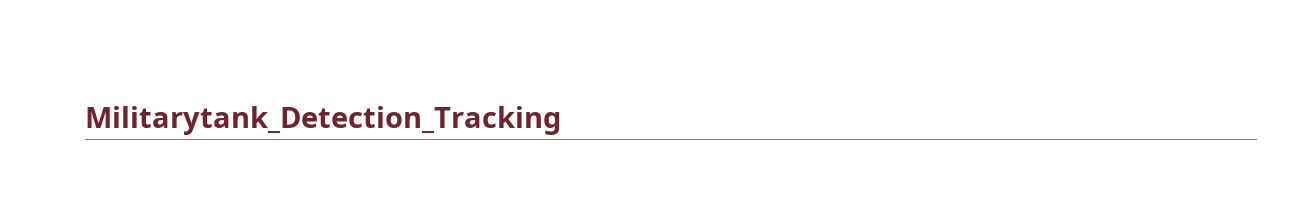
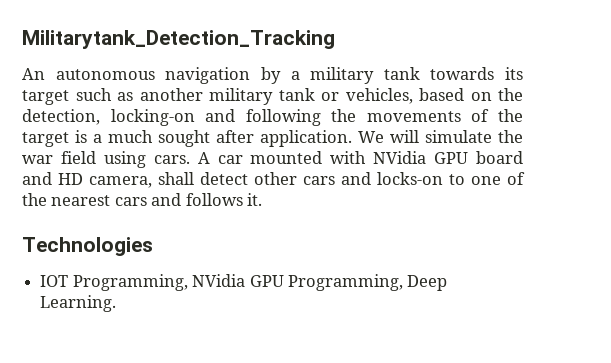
+ An autonomous navigation by a military tank towards its target such as another military tank or vehicles, based on the detection, locking-on and following the movements of the target is a much sought after application. We will simulate the war field using cars. A car mounted with NVidia GPU board and HD camera, shall detect other cars and locks-on to one of the nearest cars and follows it.
+ Technologies
+ IOT Programming, NVidia GPU Programming, Deep Learning.

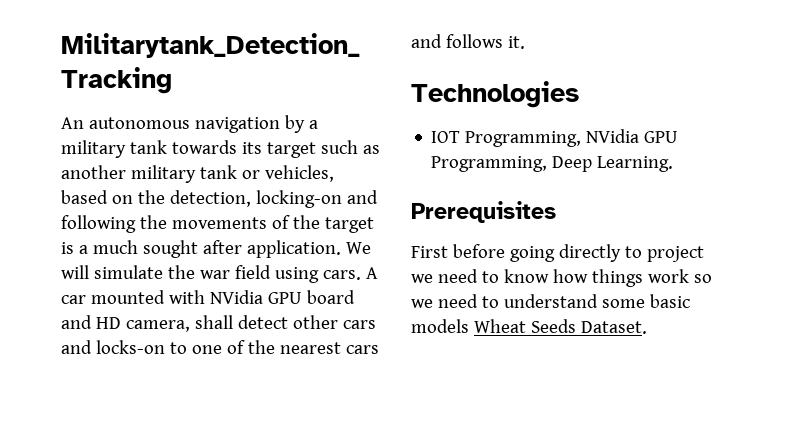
+ Prerequisites
+ First before going directly to project we need to know how things work so we need to understand some basic models Wheat Seeds Dataset.

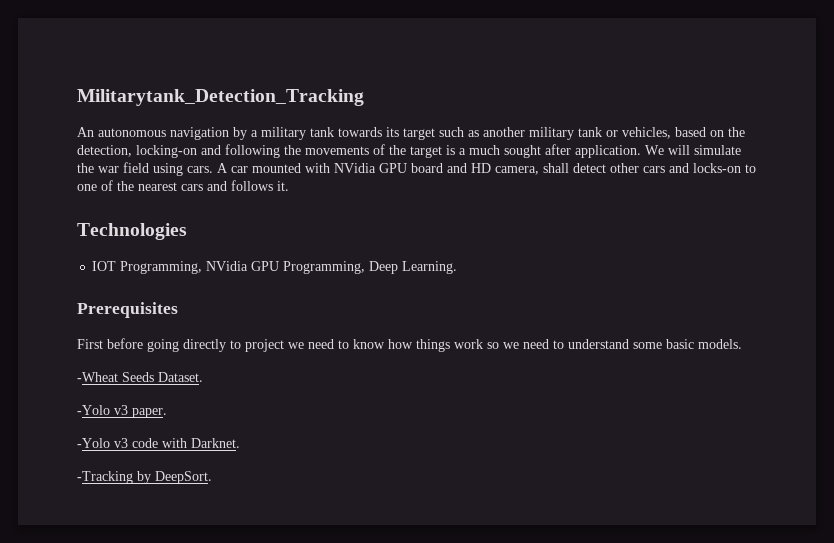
- First before going directly to project we need to know how things work so we need to understand some basic models Wheat Seeds Dataset.
+ First before going directly to project we need to know how things work so we need to understand some basic models.
+ -Wheat Seeds Dataset.
+ -Yolo v3 paper.
+ -Yolo v3 code with Darknet.
+ -Tracking by DeepSort.

